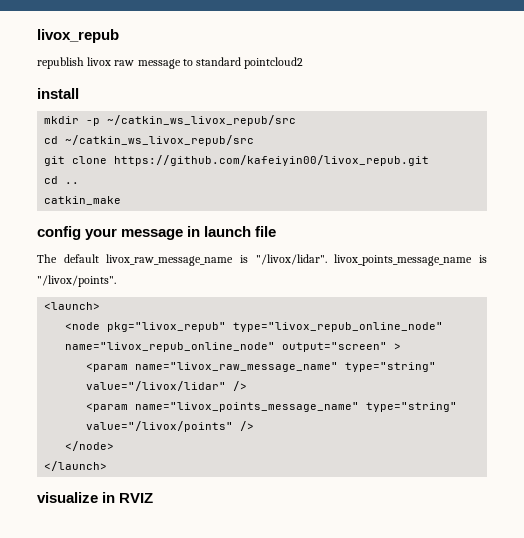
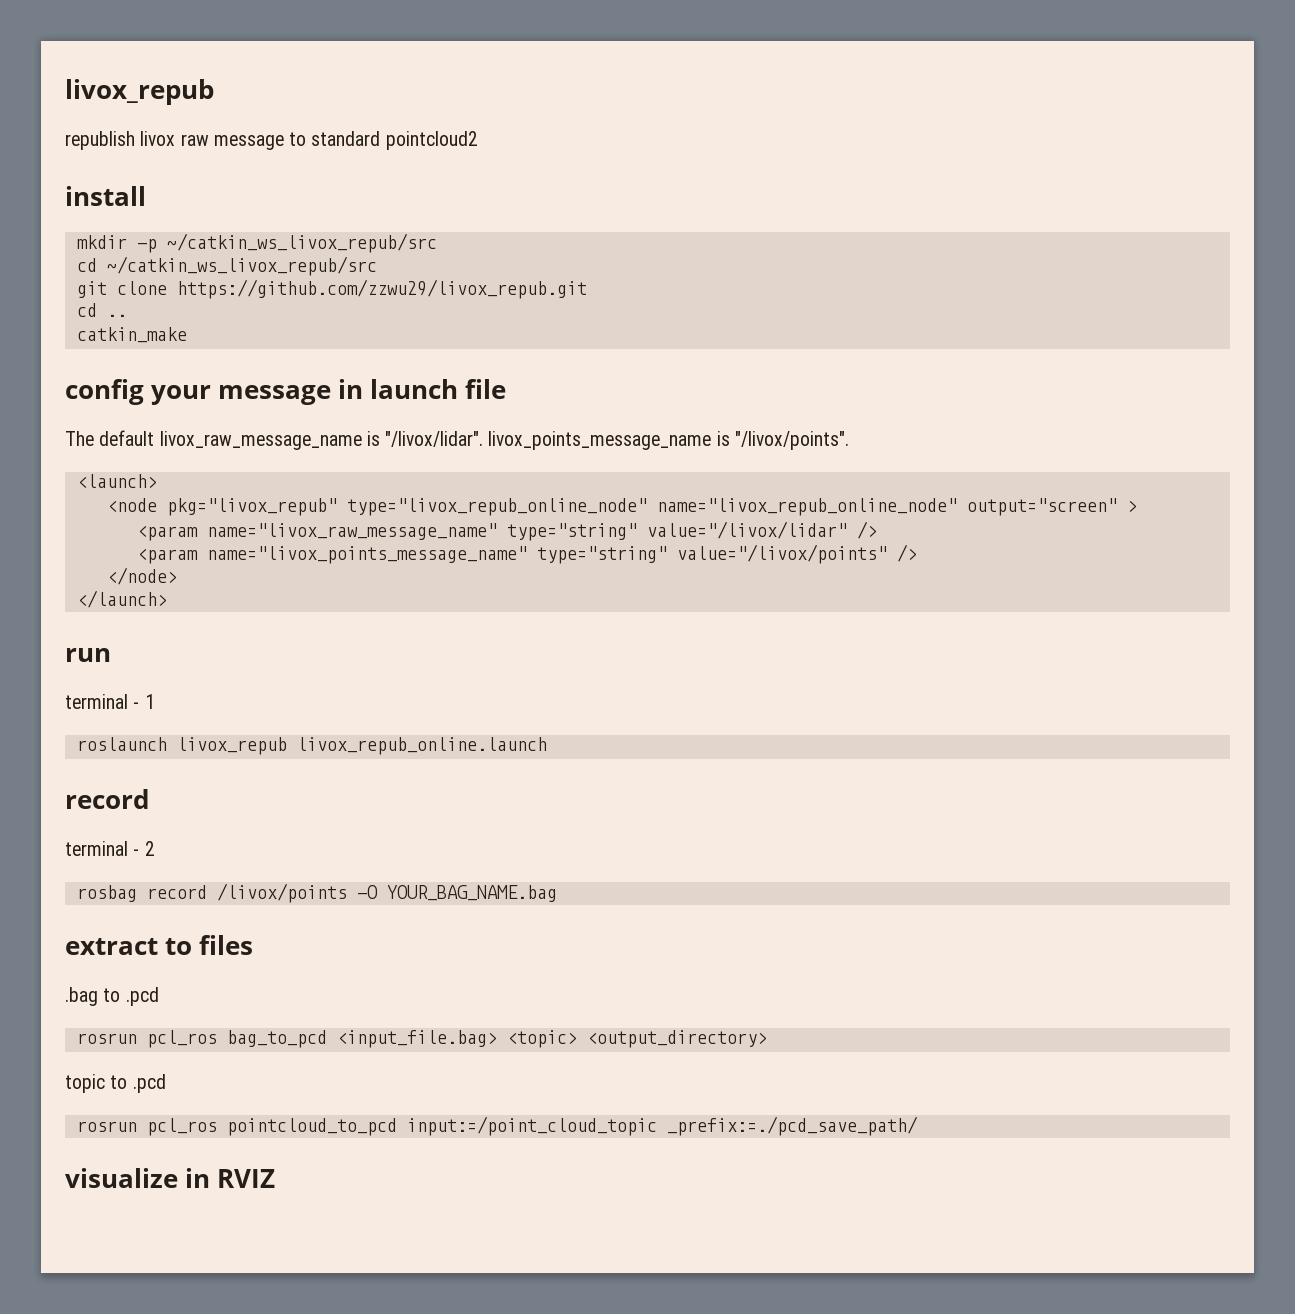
- git clone https://github.com/kafeiyin00/livox_repub.git
+ git clone https://github.com/zzwu29/livox_repub.git
+ run
+ terminal - 1
+ roslaunch livox_repub livox_repub_online.launch
+ record
+ terminal - 2
+ rosbag record /livox/points -O YOUR_BAG_NAME.bag
+ extract to files
+ .bag to .pcd
+ rosrun pcl_ros bag_to_pcd <input_file.bag> <topic> <output_directory>
+ topic to .pcd
+ rosrun pcl_ros pointcloud_to_pcd input:=/point_cloud_topic _prefix:=./pcd_save_path/

